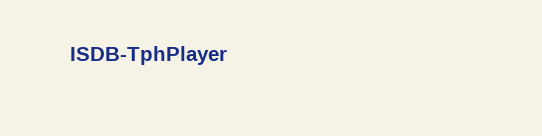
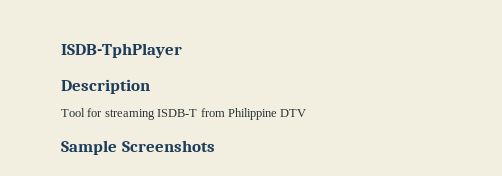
+ Description
+ Tool for streaming ISDB-T from Philippine DTV
+ Sample Screenshots

